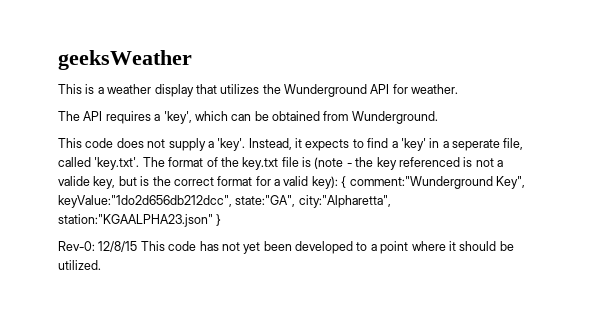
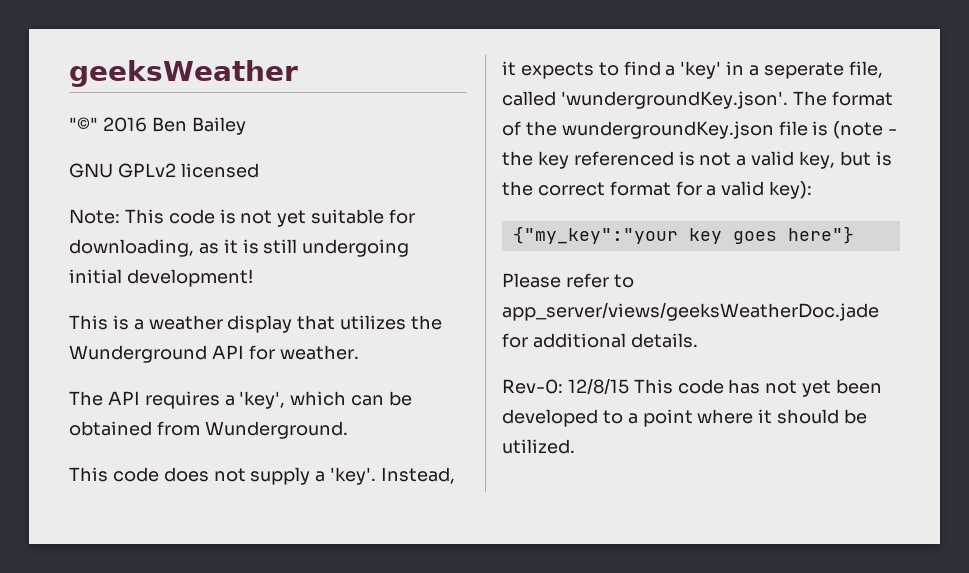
+ "©" 2016 Ben Bailey
+ GNU GPLv2 licensed
+ Note: This code is not yet suitable for downloading, as it is still undergoing initial development!
- Instead, it expects to find a 'key' in a seperate file, called 'key.txt'. The format of the key.txt file is (note - the key referenced is not a valide key, but is the correct format for a valid key): { comment:"Wunderground Key", keyValue:"1do2d656db212dcc", state:"GA", city:"Alpharetta", station:"KGAALPHA23.json" }
+ Instead, it expects to find a 'key' in a seperate file, called 'wundergroundKey.json'. The format of the wundergroundKey.json file is (note - the key referenced is not a valid key, but is the correct format for a valid key):
+ {"my_key":"your key goes here"}
+ Please refer to app_server/views/geeksWeatherDoc.jade for additional details.

